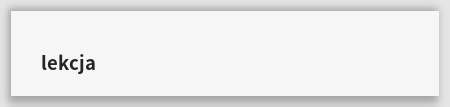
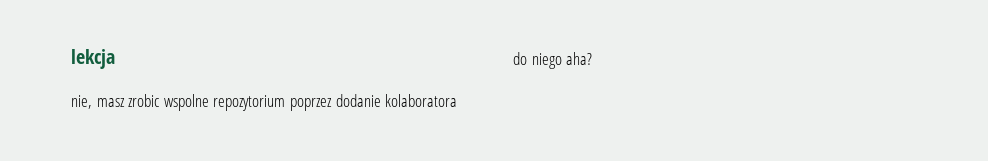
+ nie, masz zrobic wspolne repozytorium poprzez dodanie kolaboratora do niego aha?

